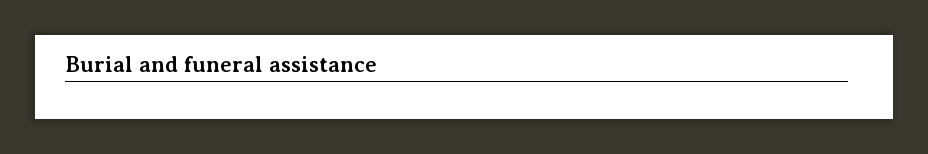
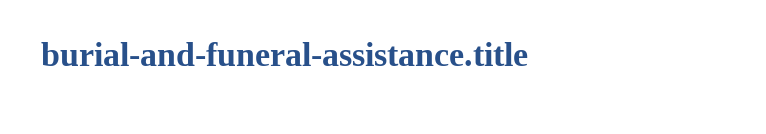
- Burial and funeral assistance
+ burial-and-funeral-assistance.title

